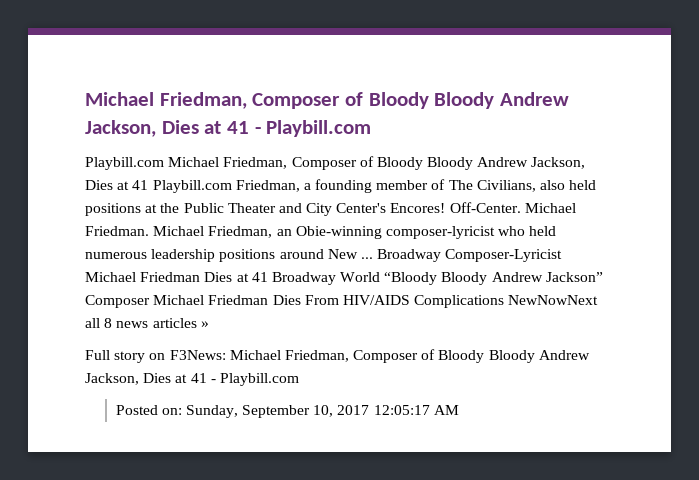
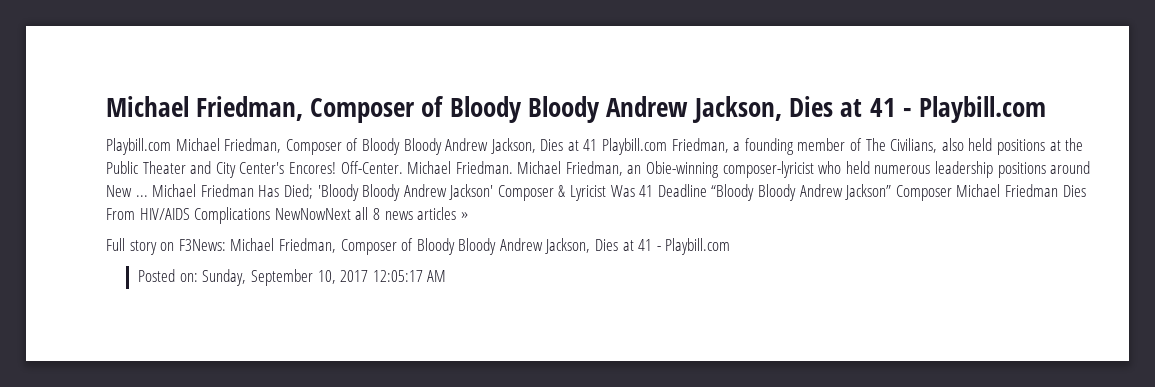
- Broadway Composer-Lyricist Michael Friedman Dies at 41 Broadway World “Bloody Bloody Andrew Jackson” Composer Michael Friedman Dies From HIV/AIDS Complications NewNowNext all 8 news articles »
+ Michael Friedman Has Died; 'Bloody Bloody Andrew Jackson' Composer & Lyricist Was 41 Deadline “Bloody Bloody Andrew Jackson” Composer Michael Friedman Dies From HIV/AIDS Complications NewNowNext all 8 news articles »

